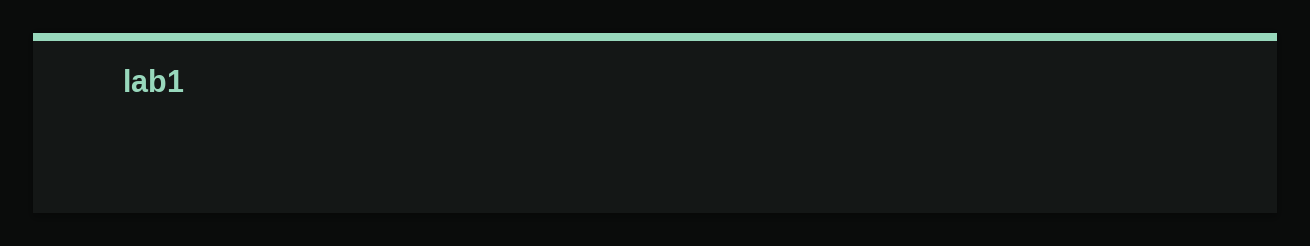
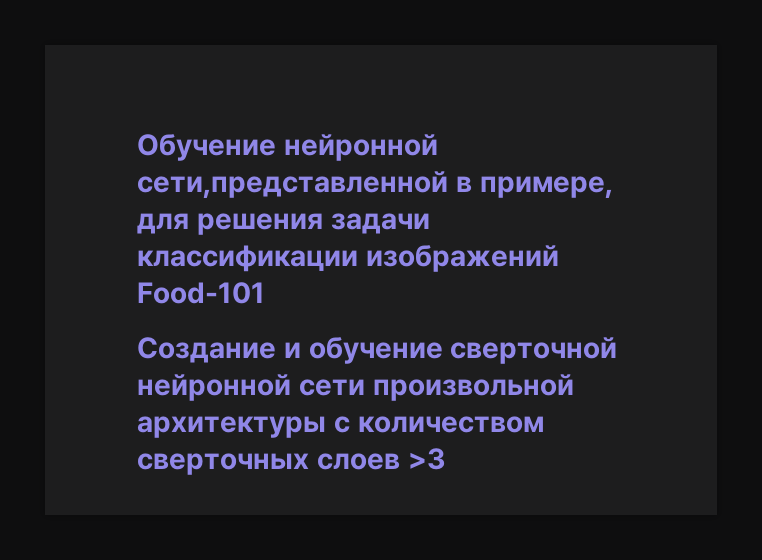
- lab1
+ Обучение нейронной сети,представленной в примере, для решения задачи классификации изображений Food-101
+ Создание и обучение сверточной нейронной сети произвольной архитектуры с количеством сверточных слоев >3

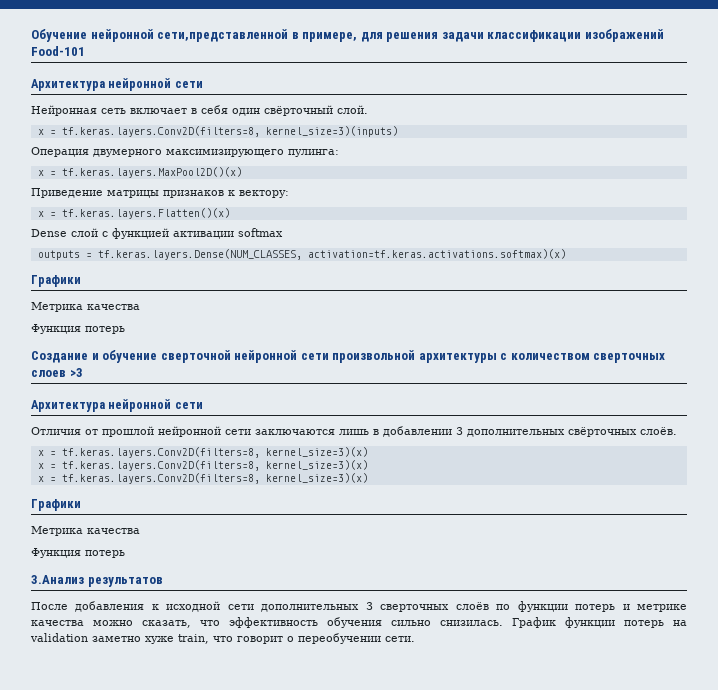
  Обучение нейронной сети,представленной в примере, для решения задачи классификации изображений Food-101
+ Архитектура нейронной сети
+ Нейронная сеть включает в себя один свёрточный слой.
+ x = tf.keras.layers.Conv2D(filters=8, kernel_size=3)(inputs)
+ Операция двумерного максимизирующего пулинга:
+ x = tf.keras.layers.MaxPool2D()(x)
+ Приведение матрицы признаков к вектору:
+ x = tf.keras.layers.Flatten()(x)
+ Dense слой с функцией активации softmax
+ outputs = tf.keras.layers.Dense(NUM_CLASSES, activation=tf.keras.activations.softmax)(x)
+ Графики
+ Метрика качества
+ Функция потерь
  Создание и обучение сверточной нейронной сети произвольной архитектуры с количеством сверточных слоев >3
+ Архитектура нейронной сети
+ Отличия от прошлой нейронной сети заключаются лишь в добавлении 3 дополнительных свёрточных слоёв.
+ x = tf.keras.layers.Conv2D(filters=8, kernel_size=3)(x)
+ x = tf.keras.layers.Conv2D(filters=8, kernel_size=3)(x)
+ x = tf.keras.layers.Conv2D(filters=8, kernel_size=3)(x)
+ Графики
+ Метрика качества
+ Функция потерь
+ 3.Анализ результатов
+ После добавления к исходной сети дополнительных 3 сверточных слоёв по функции потерь и метрике качества можно сказать, что эффективность обучения сильно снизилась. График функции потерь на validation заметно хуже train, что говорит о переобучении сети.

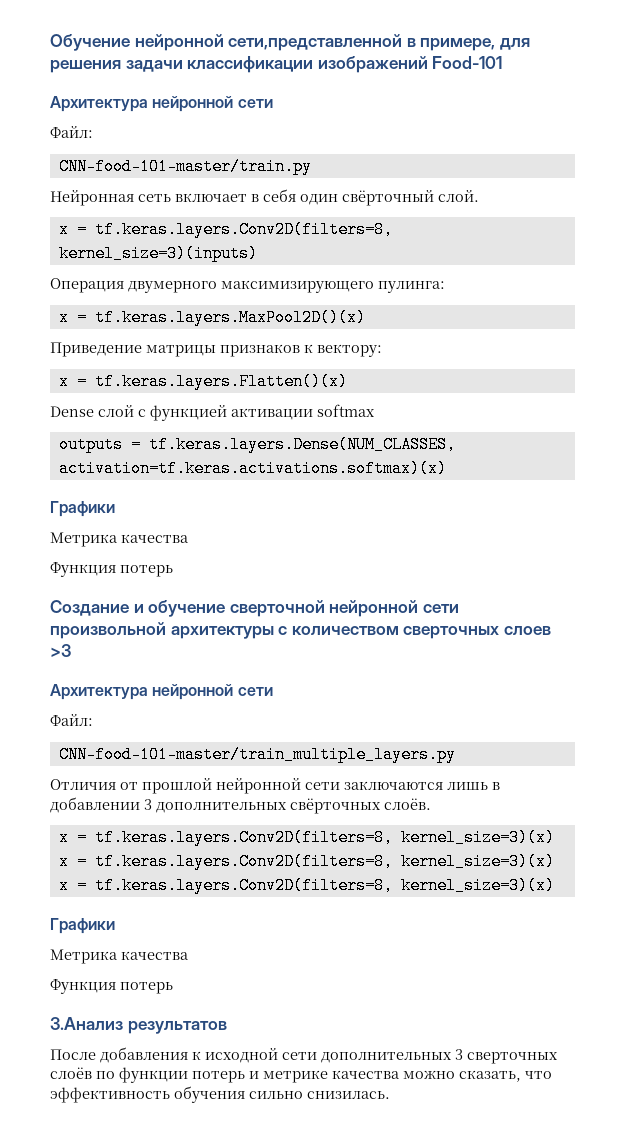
  Обучение нейронной сети,представленной в примере, для решения задачи классификации изображений Food-101
  Архитектура нейронной сети
+ Файл:
+ CNN-food-101-master/train.py
  Создание и обучение сверточной нейронной сети произвольной архитектуры с количеством сверточных слоев >3
  Архитектура нейронной сети
+ Файл:
+ CNN-food-101-master/train_multiple_layers.py
- График функции потерь на validation заметно хуже train, что говорит о переобучении сети.

